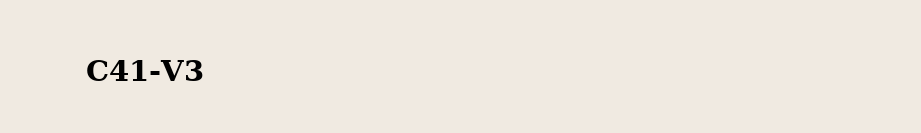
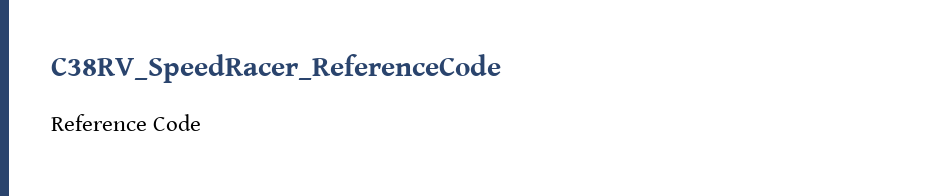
- C41-V3
+ C38RV_SpeedRacer_ReferenceCode
+ Reference Code

